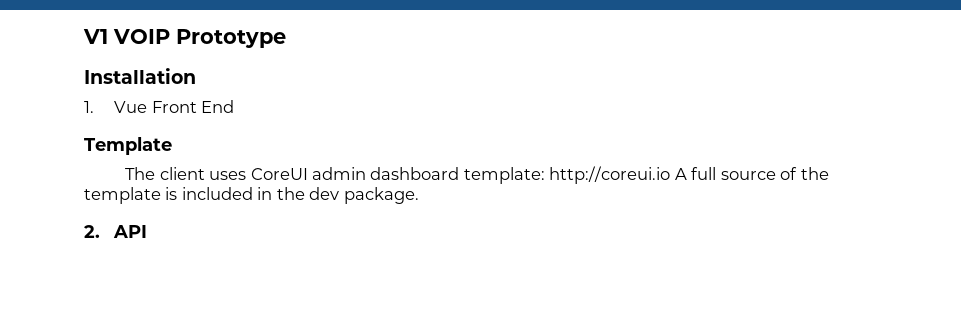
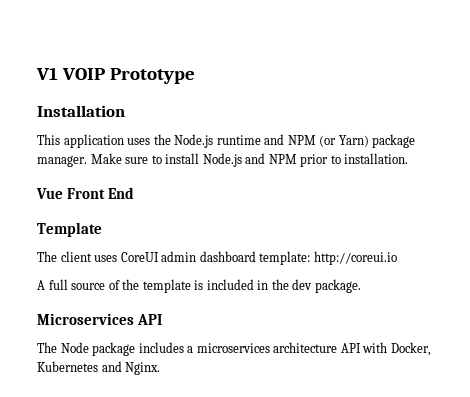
- 1. Vue Front End
+ This application uses the Node.js runtime and NPM (or Yarn) package manager. Make sure to install Node.js and NPM prior to installation.
+ Vue Front End
- The client uses CoreUI admin dashboard template: http://coreui.io A full source of the template is included in the dev package.
+ The client uses CoreUI admin dashboard template: http://coreui.io
+ A full source of the template is included in the dev package.
- 2. API
+ Microservices API
+ The Node package includes a microservices architecture API with Docker, Kubernetes and Nginx.

